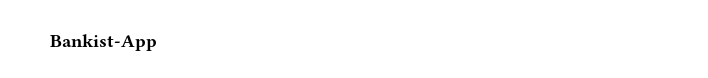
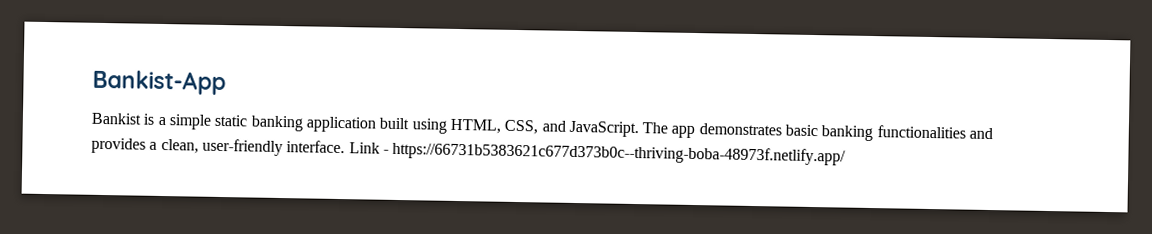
+ Bankist is a simple static banking application built using HTML, CSS, and JavaScript. The app demonstrates basic banking functionalities and provides a clean, user-friendly interface. Link - https://66731b5383621c677d373b0c--thriving-boba-48973f.netlify.app/

